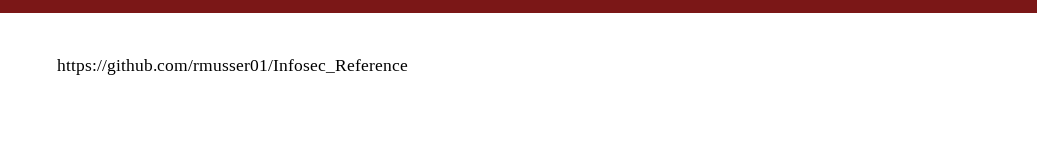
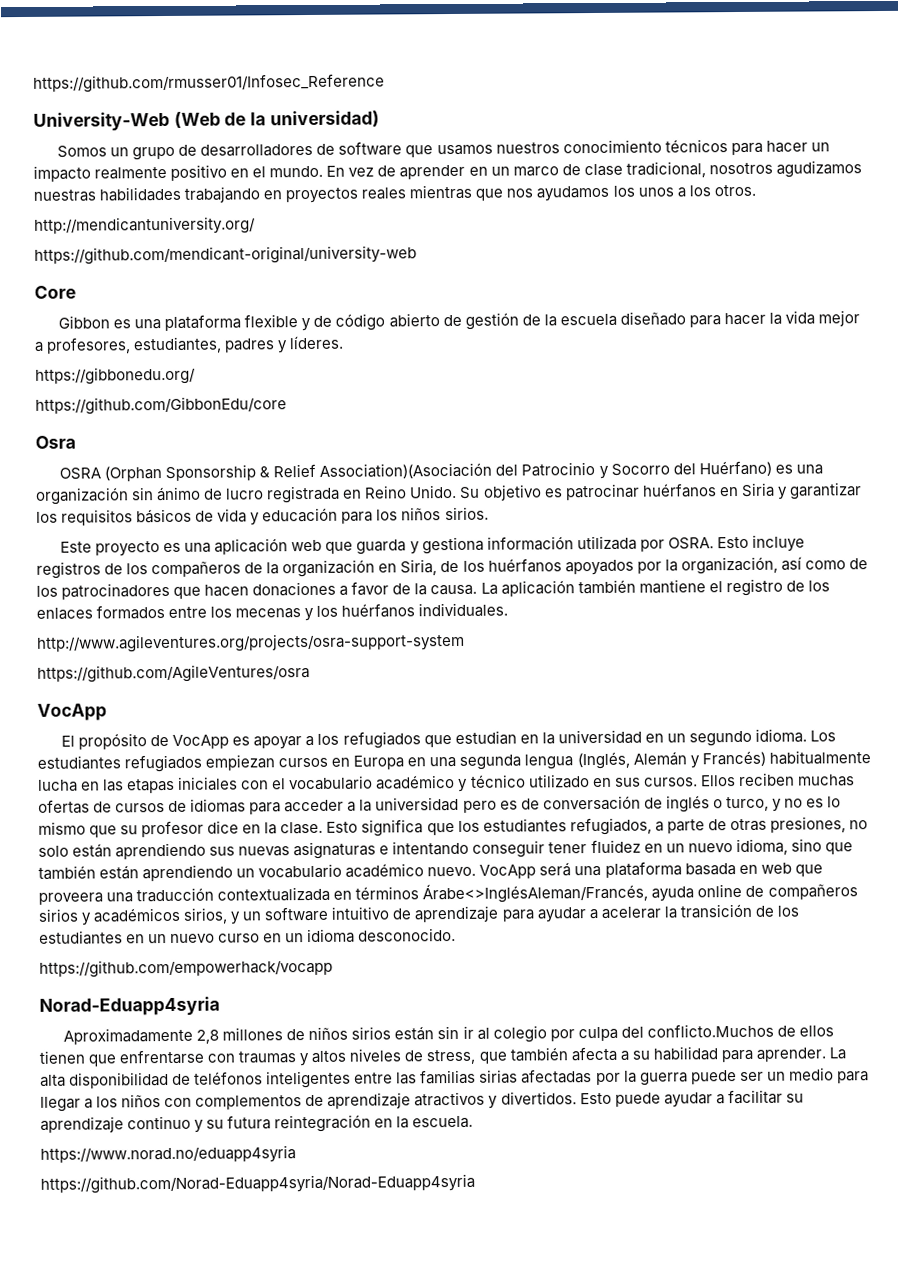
+ University-Web (Web de la universidad)
+ Somos un grupo de desarrolladores de software que usamos nuestros conocimiento técnicos para hacer un impacto realmente positivo en el mundo. En vez de aprender en un marco de clase tradicional, nosotros agudizamos nuestras habilidades trabajando en proyectos reales mientras que nos ayudamos los unos a los otros.
+ http://mendicantuniversity.org/
+ https://github.com/mendicant-original/university-web
+ Core
+ Gibbon es una plataforma flexible y de código abierto de gestión de la escuela diseñado para hacer la vida mejor a profesores, estudiantes, padres y líderes.
+ https://gibbonedu.org/
+ https://github.com/GibbonEdu/core
+ Osra
+ OSRA (Orphan Sponsorship & Relief Association)(Asociación del Patrocinio y Socorro del Huérfano) es una organización sin ánimo de lucro registrada en Reino Unido. Su objetivo es patrocinar huérfanos en Siria y garantizar los requisitos básicos de vida y educación para los niños sirios.
+ Este proyecto es una aplicación web que guarda y gestiona información utilizada por OSRA. Esto incluye registros de los compañeros de la organización en Siria, de los huérfanos apoyados por la organización, así como de los patrocinadores que hacen donaciones a favor de la causa. La aplicación también mantiene el registro de los enlaces formados entre los mecenas y los huérfanos individuales.
+ http://www.agileventures.org/projects/osra-support-system
+ https://github.com/AgileVentures/osra
+ VocApp
+ El propósito de VocApp es apoyar a los refugiados que estudian en la universidad en un segundo idioma. Los estudiantes refugiados empiezan cursos en Europa en una segunda lengua (Inglés, Alemán y Francés) habitualmente lucha en las etapas iniciales con el vocabulario académico y técnico utilizado en sus cursos. Ellos reciben muchas ofertas de cursos de idiomas para acceder a la universidad pero es de conversación de inglés o turco, y no es lo mismo que su profesor dice en la clase. Esto significa que los estudiantes refugiados, a parte de otras presiones, no solo están aprendiendo sus nuevas asignaturas e intentando conseguir tener fluidez en un nuevo idioma, sino que también están aprendiendo un vocabulario académico nuevo. VocApp será una plataforma basada en web que proveera una traducción contextualizada en términos Árabe<>InglésAleman/Francés, ayuda online de compañeros sirios y académicos sirios, y un software intuitivo de aprendizaje para ayudar a acelerar la transición de los estudiantes en un nuevo curso en un idioma desconocido.
+ https://github.com/empowerhack/vocapp
+ Norad-Eduapp4syria
+ Aproximadamente 2,8 millones de niños sirios están sin ir al colegio por culpa del conflicto.Muchos de ellos tienen que enfrentarse con traumas y altos niveles de stress, que también afecta a su habilidad para aprender. La alta disponibilidad de teléfonos inteligentes entre las familias sirias afectadas por la guerra puede ser un medio para llegar a los niños con complementos de aprendizaje atractivos y divertidos. Esto puede ayudar a facilitar su aprendizaje continuo y su futura reintegración en la escuela.
+ https://www.norad.no/eduapp4syria
+ https://github.com/Norad-Eduapp4syria/Norad-Eduapp4syria

